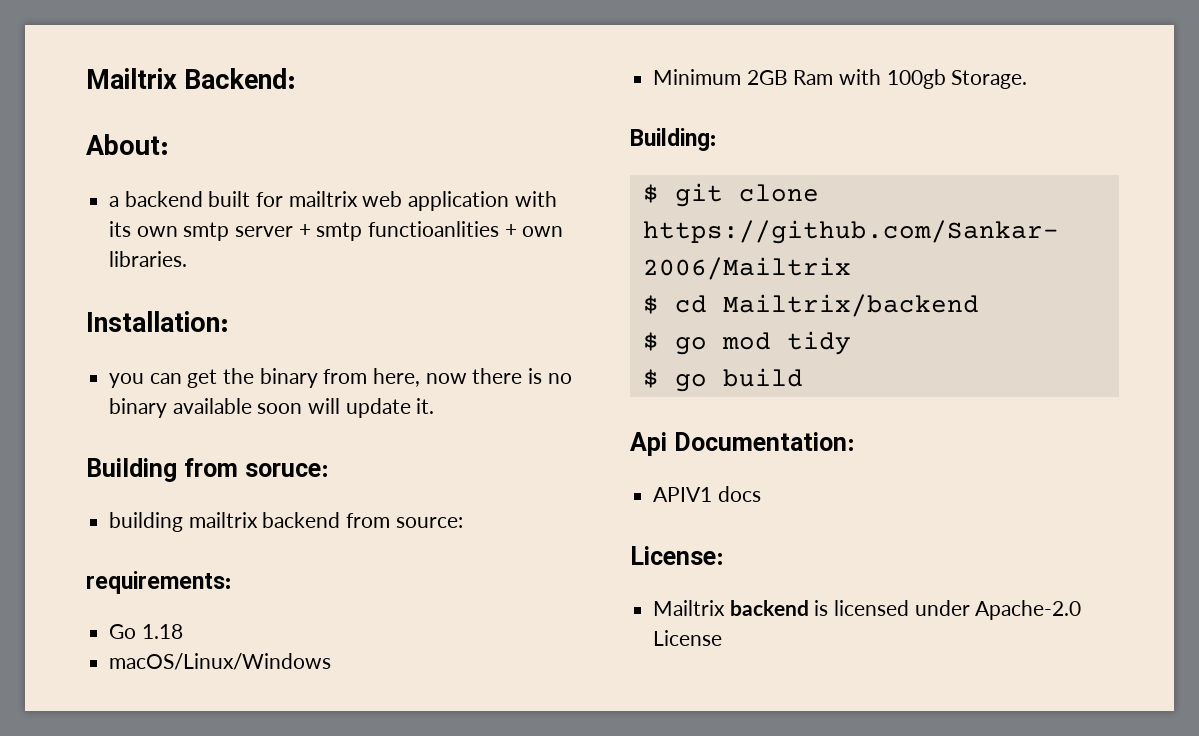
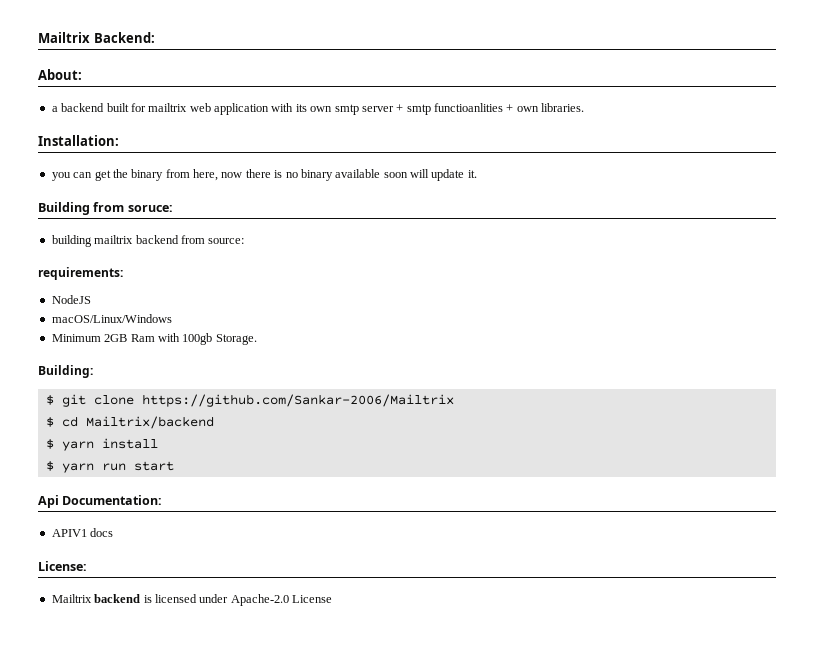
- Go 1.18
+ NodeJS
- $ go mod tidy
- $ go build
+ $ yarn install
+ $ yarn run start

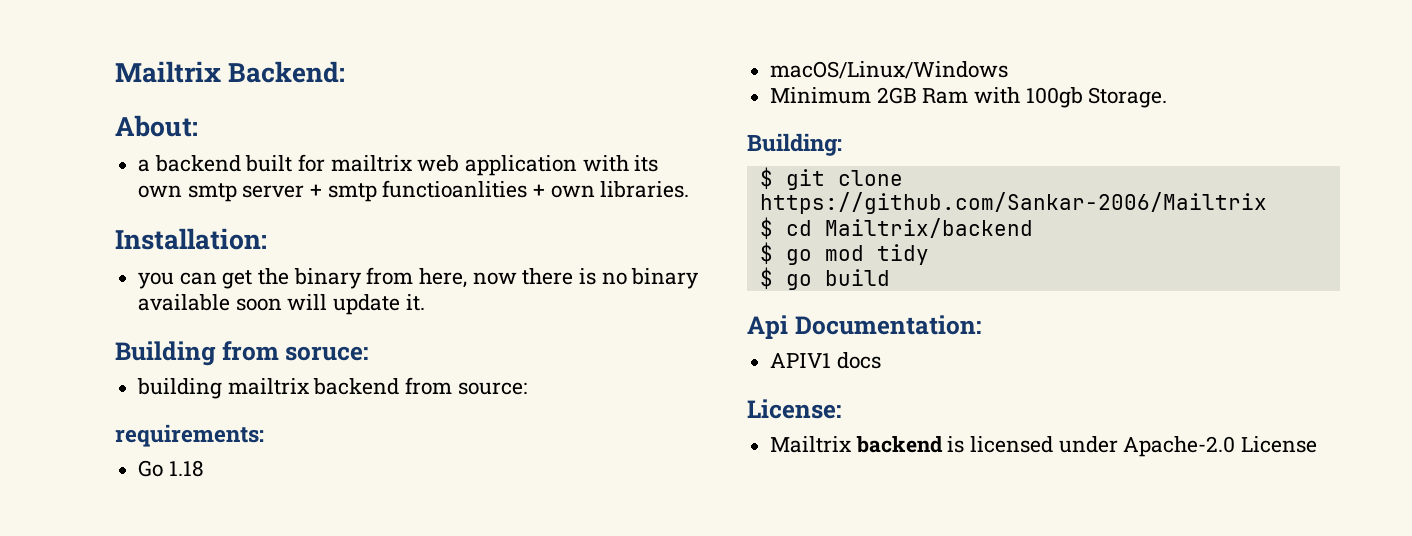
- NodeJS
+ Go 1.18
- $ yarn install
- $ yarn run start
+ $ go mod tidy
+ $ go build

